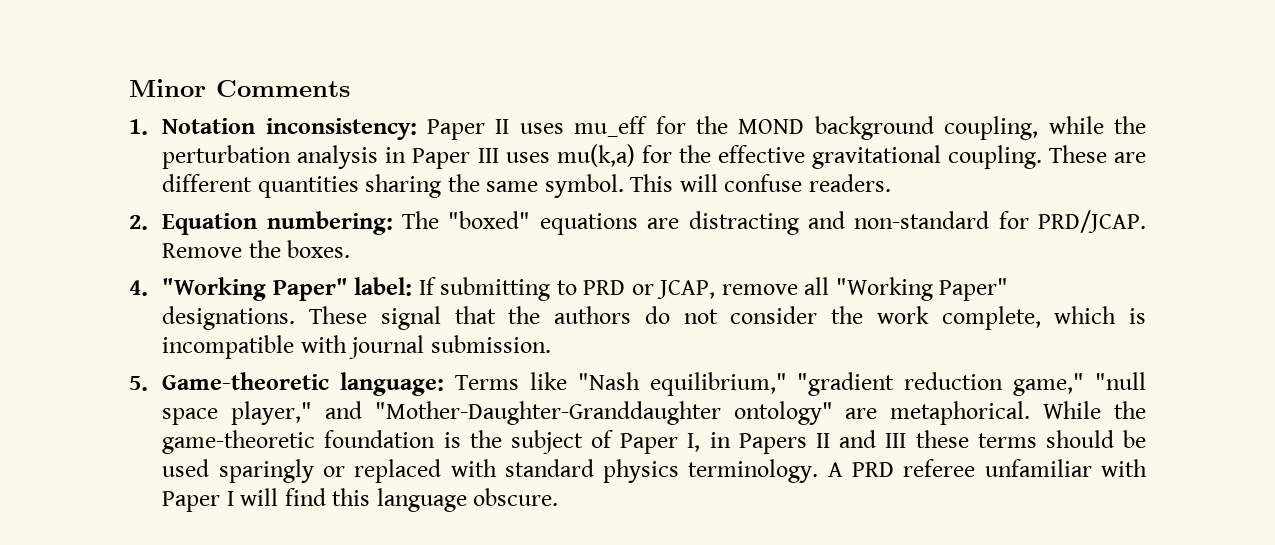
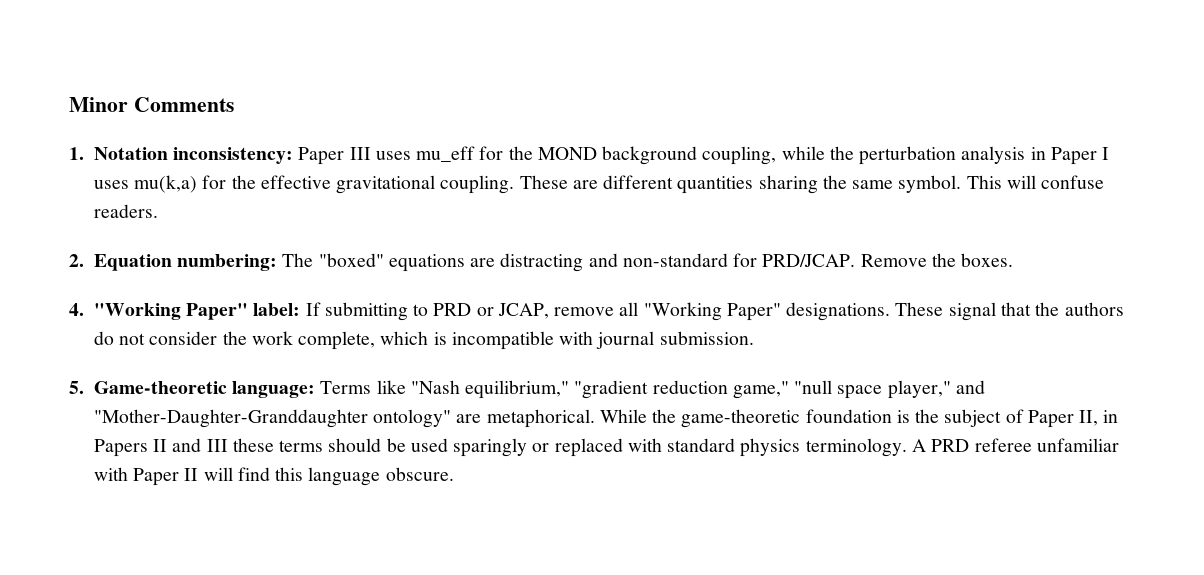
- 1. Notation inconsistency: Paper II uses mu_eff for the MOND background coupling, while the perturbation analysis in Paper III uses mu(k,a) for the effective gravitational coupling.
+ 1. Notation inconsistency: Paper III uses mu_eff for the MOND background coupling, while the perturbation analysis in Paper I uses mu(k,a) for the effective gravitational coupling.
- While the game-theoretic foundation is the subject of Paper I, in Papers II and III these terms should be used sparingly or replaced with standard physics terminology.
+ While the game-theoretic foundation is the subject of Paper II, in Papers II and III these terms should be used sparingly or replaced with standard physics terminology.
- A PRD referee unfamiliar with Paper I will find this language obscure.
+ A PRD referee unfamiliar with Paper II will find this language obscure.

